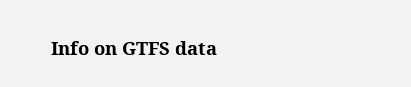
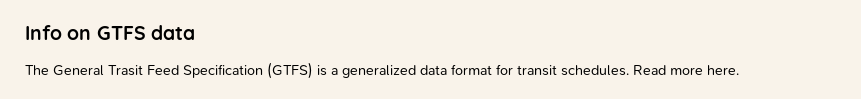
+ The General Trasit Feed Specification (GTFS) is a generalized data format for transit schedules. Read more here.

